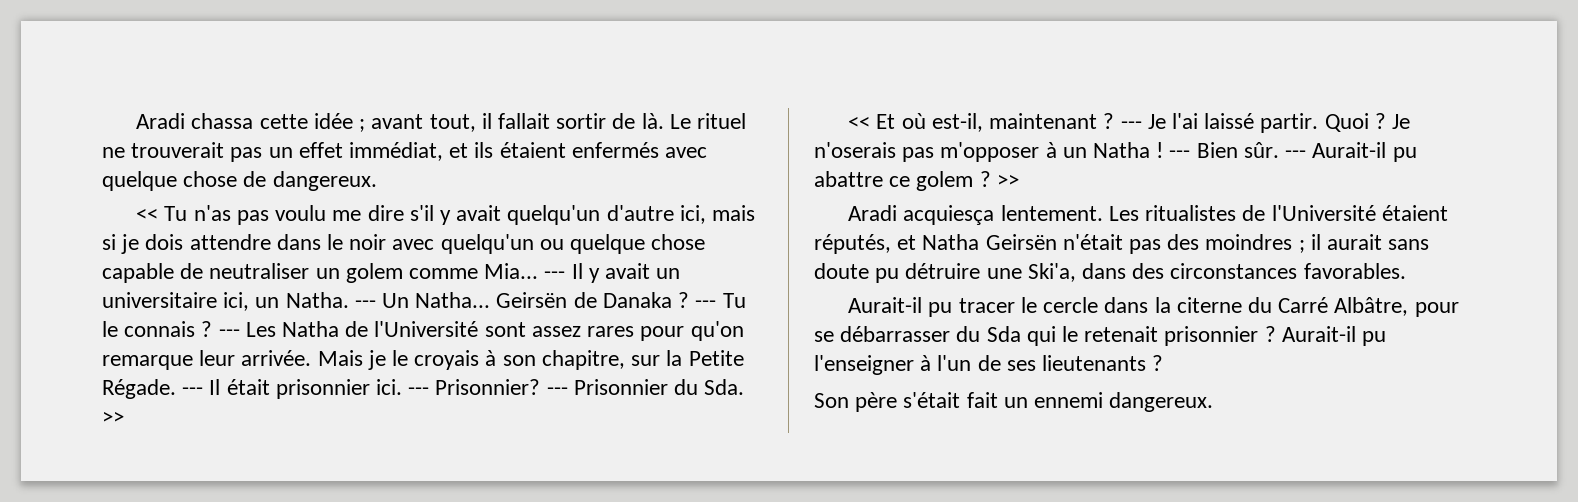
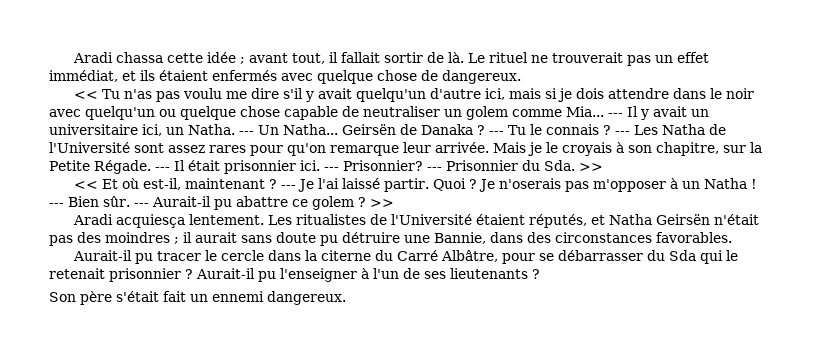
- Les ritualistes de l'Université étaient réputés, et Natha Geirsën n'était pas des moindres ; il aurait sans doute pu détruire une Ski'a, dans des circonstances favorables.
+ Les ritualistes de l'Université étaient réputés, et Natha Geirsën n'était pas des moindres ; il aurait sans doute pu détruire une Bannie, dans des circonstances favorables.

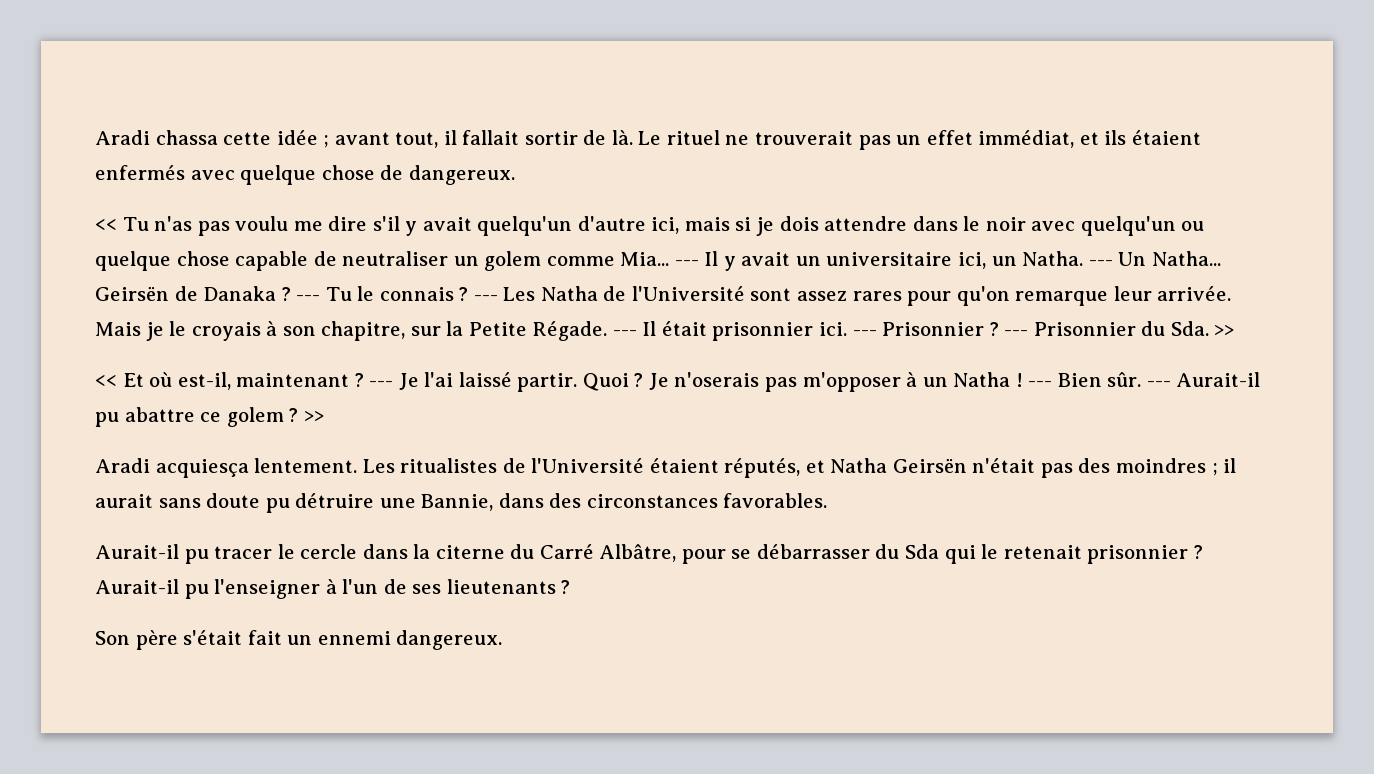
- --- Prisonnier?
+ --- Prisonnier ?

